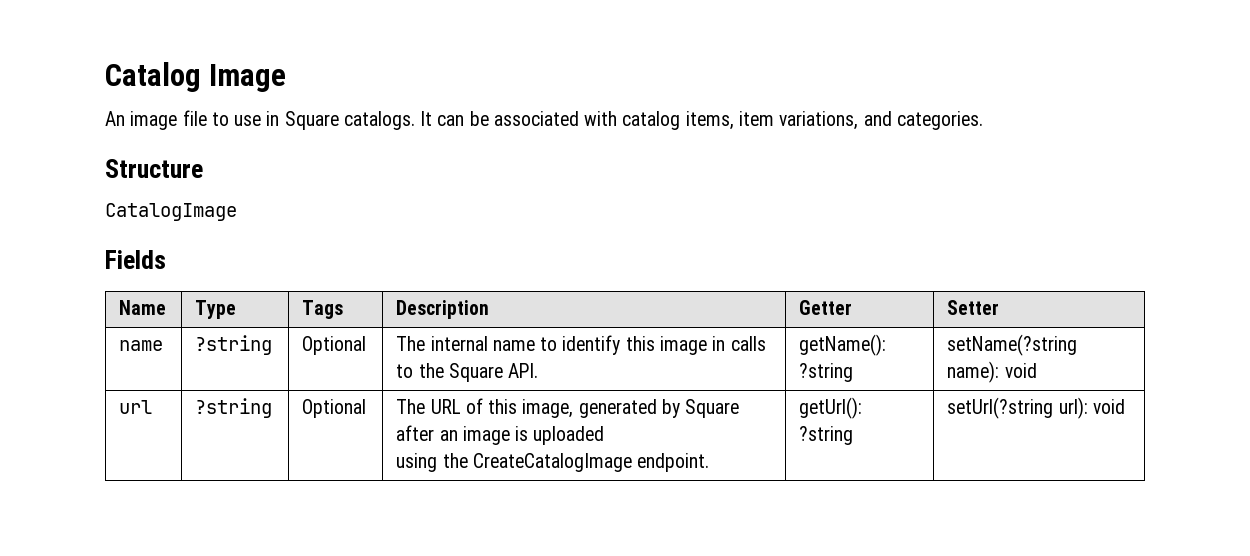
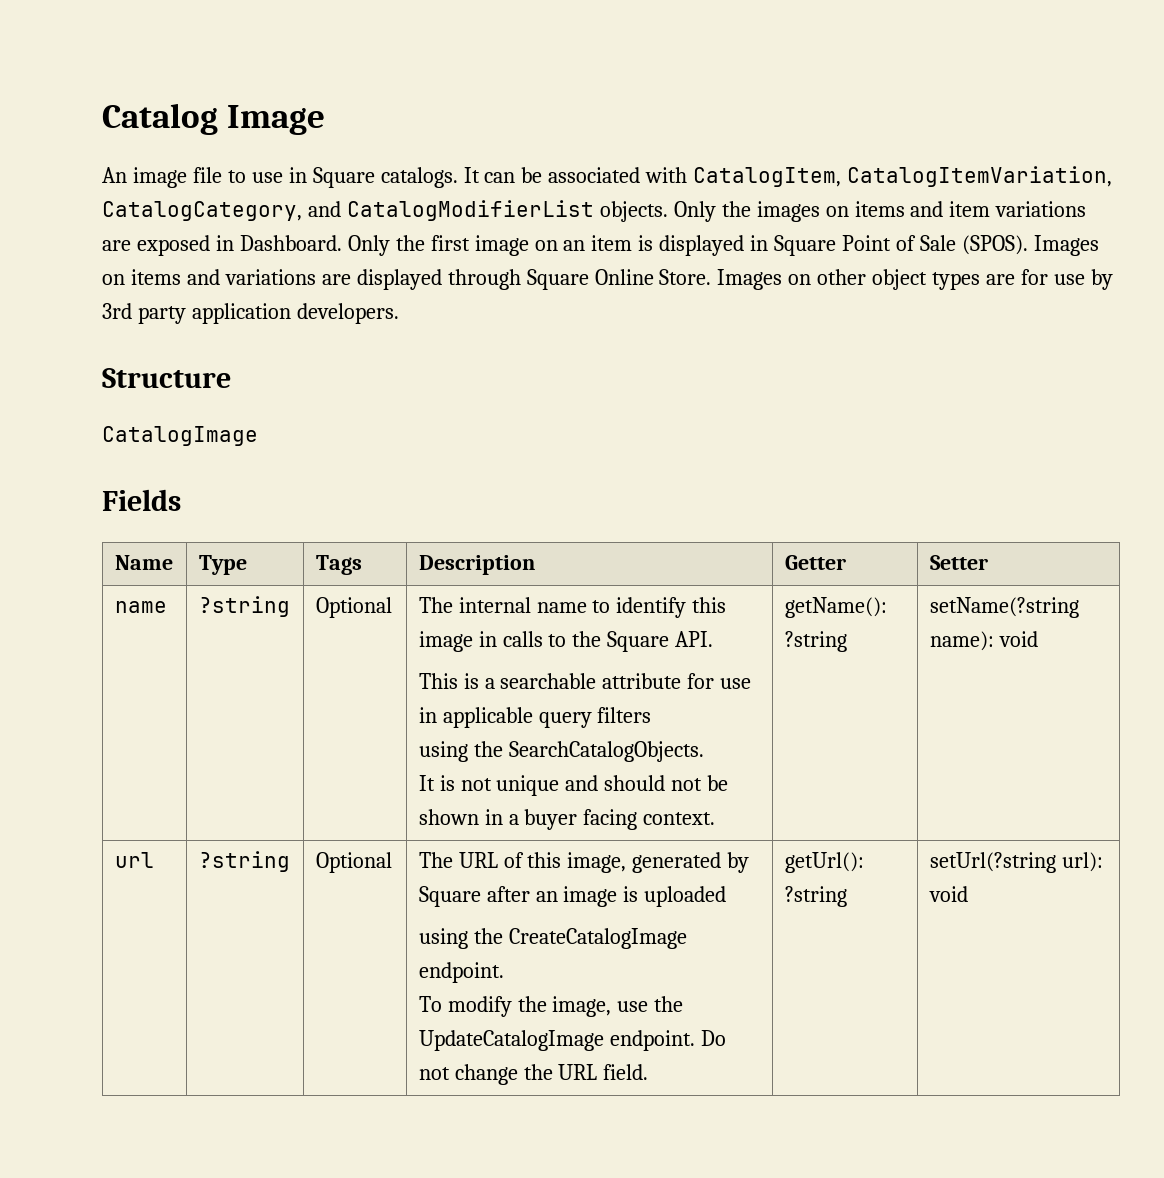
- It can be associated with catalog items, item variations, and categories.
+ It can be associated with CatalogItem, CatalogItemVariation, CatalogCategory, and CatalogModifierList objects. Only the images on items and item variations are exposed in Dashboard. Only the first image on an item is displayed in Square Point of Sale (SPOS). Images on items and variations are displayed through Square Online Store. Images on other object types are for use by 3rd party application developers.
+ This is a searchable attribute for use in applicable query filters
+ using the SearchCatalogObjects.
+ It is not unique and should not be shown in a buyer facing context.
  url | ?string | Optional | The URL of this image, generated by Square after an image is uploaded
- using the CreateCatalogImage endpoint. | getUrl(): ?string | setUrl(?string url): void
+ using the CreateCatalogImage endpoint.
+ To modify the image, use the UpdateCatalogImage endpoint. Do not change the URL field. | getUrl(): ?string | setUrl(?string url): void

